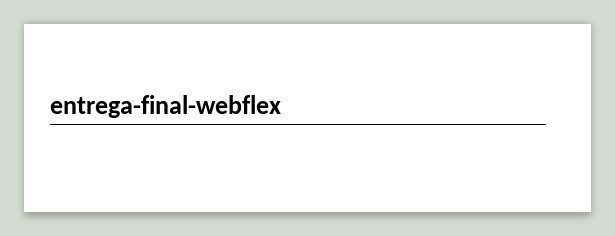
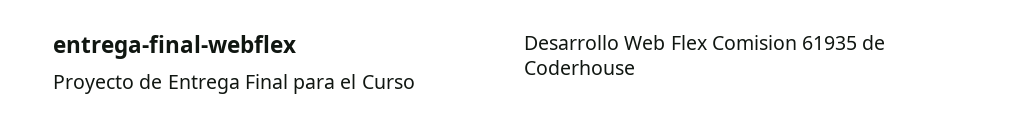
+ Proyecto de Entrega Final para el Curso Desarrollo Web Flex Comision 61935 de Coderhouse

